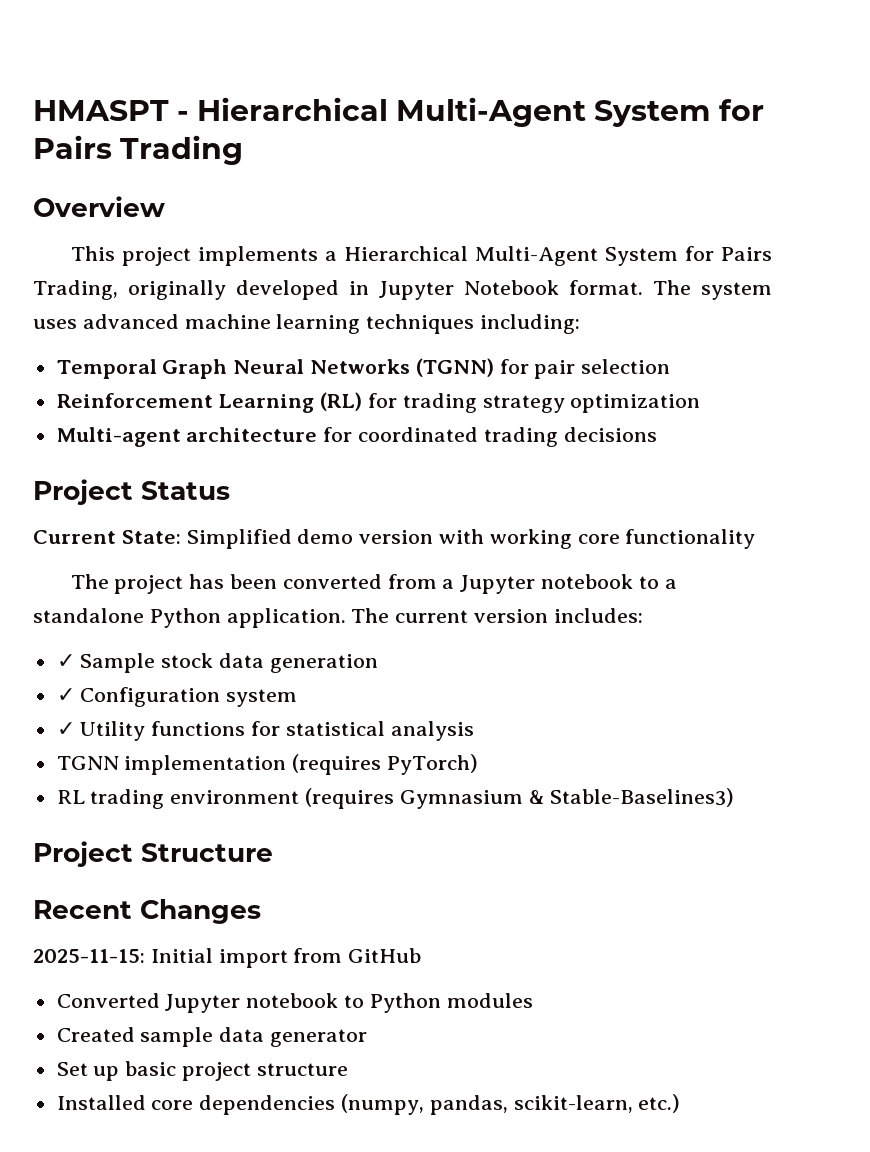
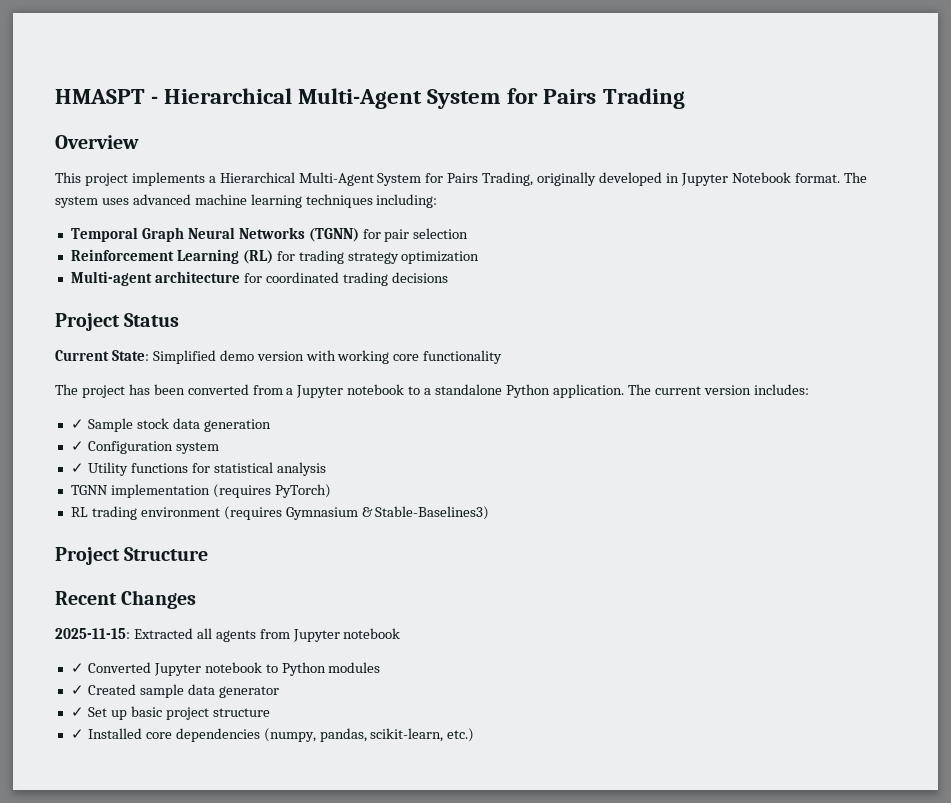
- 2025-11-15: Initial import from GitHub
- Converted Jupyter notebook to Python modules
+ 2025-11-15: Extracted all agents from Jupyter notebook
+ ✓ Converted Jupyter notebook to Python modules
- Created sample data generator
+ ✓ Created sample data generator
- Set up basic project structure
+ ✓ Set up basic project structure
- Installed core dependencies (numpy, pandas, scikit-learn, etc.)
+ ✓ Installed core dependencies (numpy, pandas, scikit-learn, etc.)

